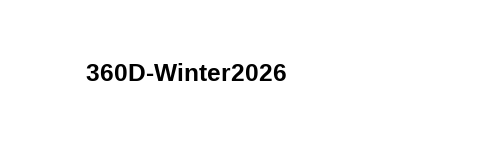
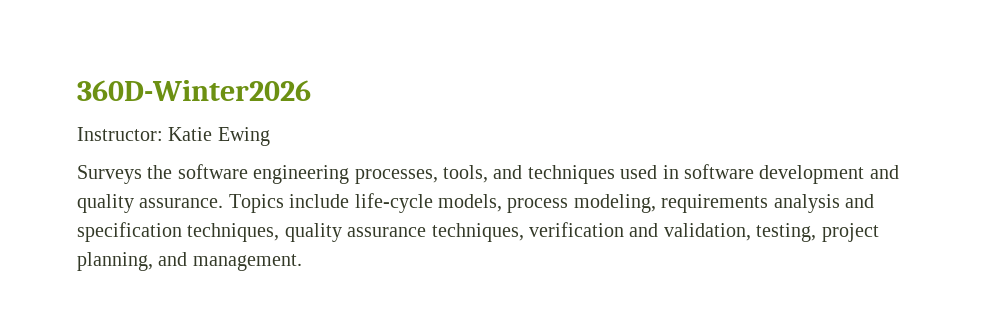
+ Instructor: Katie Ewing
+ Surveys the software engineering processes, tools, and techniques used in software development and quality assurance. Topics include life-cycle models, process modeling, requirements analysis and specification techniques, quality assurance techniques, verification and validation, testing, project planning, and management.

